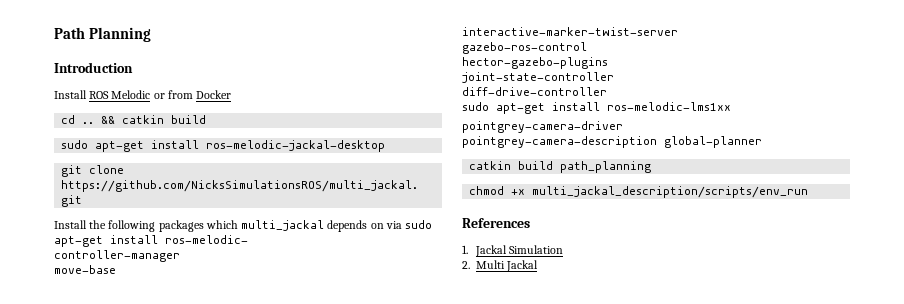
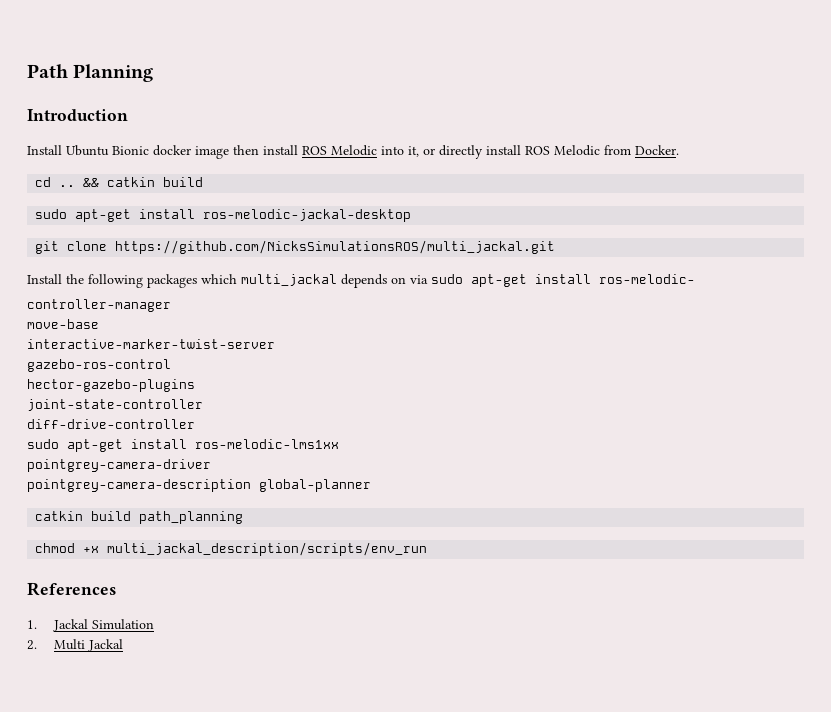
- Install ROS Melodic or from Docker
+ Install Ubuntu Bionic docker image then install ROS Melodic into it, or directly install ROS Melodic from Docker.

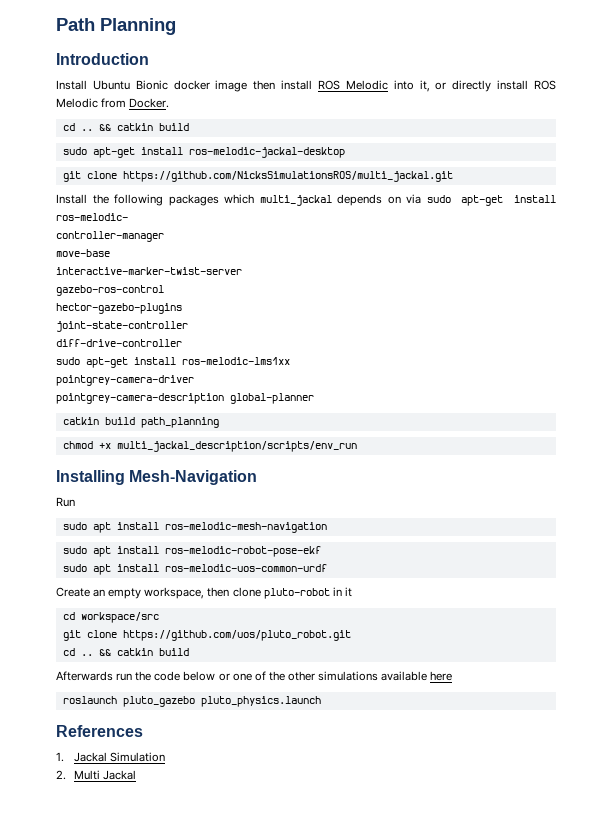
+ Installing Mesh-Navigation
+ Run
+ sudo apt install ros-melodic-mesh-navigation
+ sudo apt install ros-melodic-robot-pose-ekf
+ sudo apt install ros-melodic-uos-common-urdf
+ Create an empty workspace, then clone pluto-robot in it
+ cd workspace/src
+ git clone https://github.com/uos/pluto_robot.git
+ cd .. && catkin build
+ Afterwards run the code below or one of the other simulations available here
+ roslaunch pluto_gazebo pluto_physics.launch

